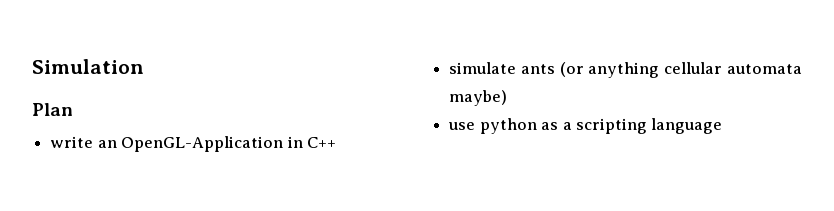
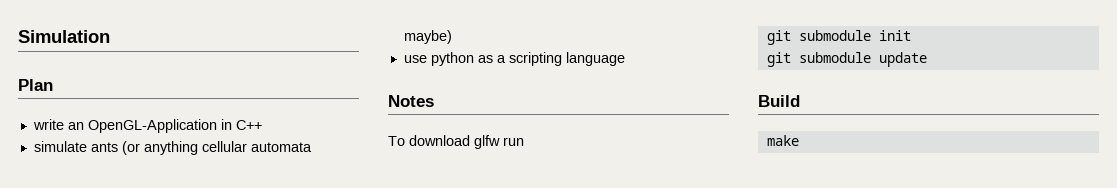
+ Notes
+ To download glfw run
+ git submodule init
+ git submodule update
+ Build
+ make

